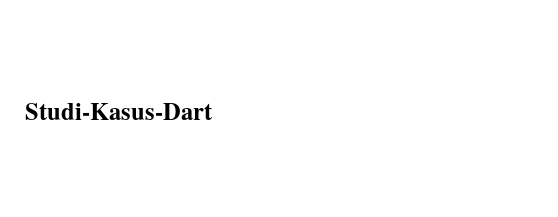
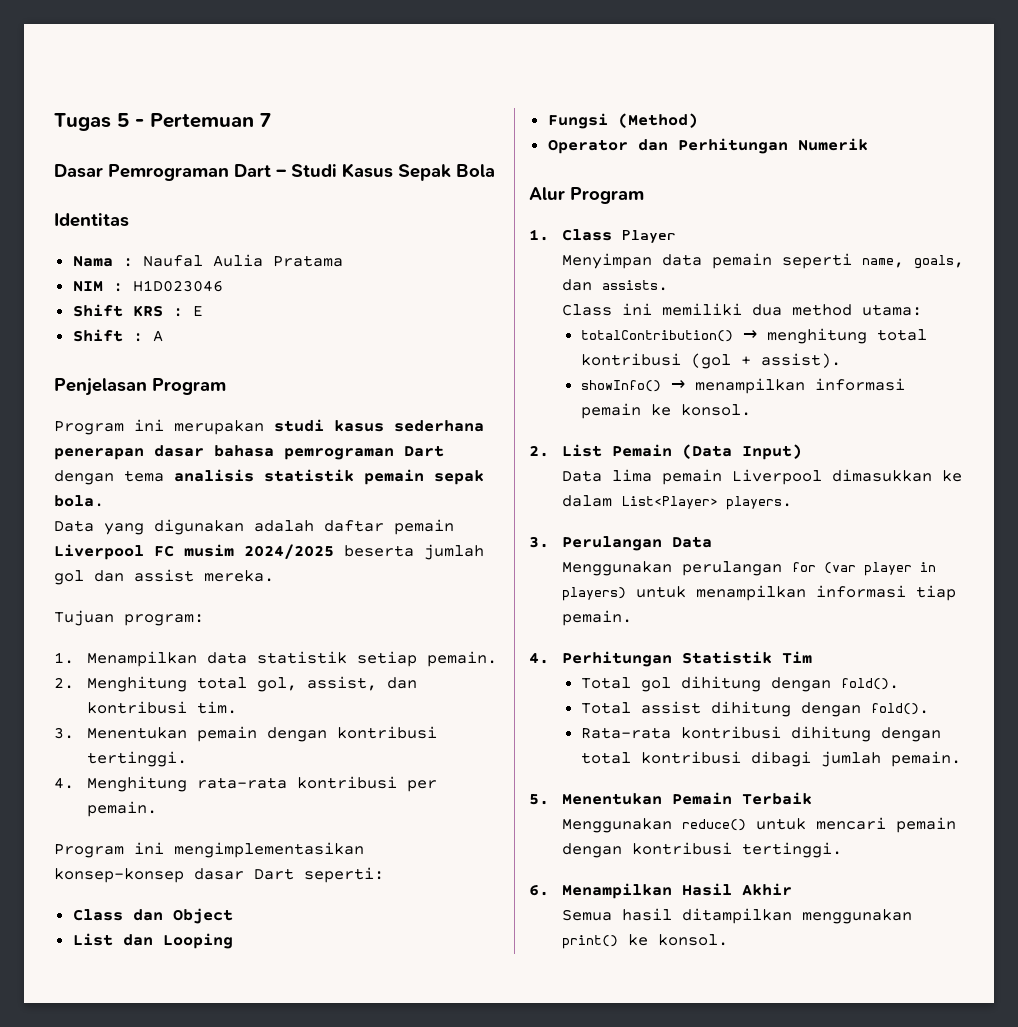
- Studi-Kasus-Dart
+ Tugas 5 - Pertemuan 7
+ Dasar Pemrograman Dart – Studi Kasus Sepak Bola
+ Identitas
+ Nama : Naufal Aulia Pratama
+ NIM : H1D023046
+ Shift KRS : E
+ Shift : A
+ Penjelasan Program
+ Program ini merupakan studi kasus sederhana penerapan dasar bahasa pemrograman Dart dengan tema analisis statistik pemain sepak bola.
+ Data yang digunakan adalah daftar pemain Liverpool FC musim 2024/2025 beserta jumlah gol dan assist mereka.
+ Tujuan program:
+ 1. Menampilkan data statistik setiap pemain.
+ 2. Menghitung total gol, assist, dan kontribusi tim.
+ 3. Menentukan pemain dengan kontribusi tertinggi.
+ 4. Menghitung rata-rata kontribusi per pemain.
+ Program ini mengimplementasikan konsep-konsep dasar Dart seperti:
+ Class dan Object
+ List dan Looping
+ Fungsi (Method)
+ Operator dan Perhitungan Numerik
+ Alur Program
+ 1. Class Player
+ Menyimpan data pemain seperti name, goals, dan assists.
+ Class ini memiliki dua method utama:
+ totalContribution() → menghitung total kontribusi (gol + assist).
+ showInfo() → menampilkan informasi pemain ke konsol.
+ 2. List Pemain (Data Input)
+ Data lima pemain Liverpool dimasukkan ke dalam List<Player> players.
+ 3. Perulangan Data
+ Menggunakan perulangan for (var player in players) untuk menampilkan informasi tiap pemain.
+ 4. Perhitungan Statistik Tim
+ Total gol dihitung dengan fold().
+ Total assist dihitung dengan fold().
+ Rata-rata kontribusi dihitung dengan total kontribusi dibagi jumlah pemain.
+ 5. Menentukan Pemain Terbaik
+ Menggunakan reduce() untuk mencari pemain dengan kontribusi tertinggi.
+ 6. Menampilkan Hasil Akhir
+ Semua hasil ditampilkan menggunakan print() ke konsol.

